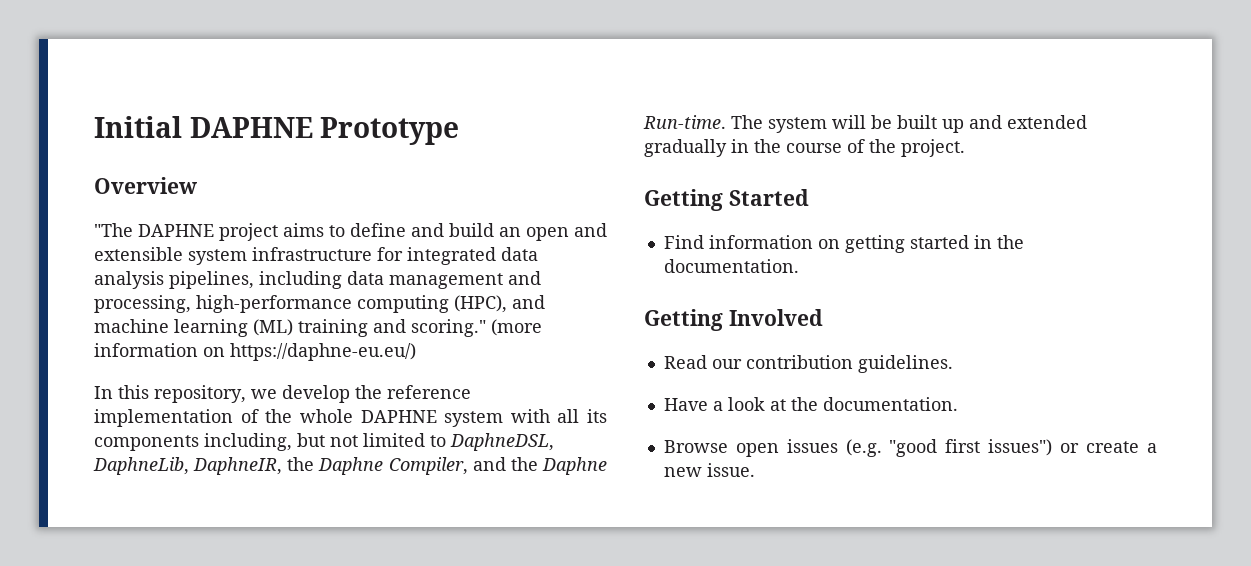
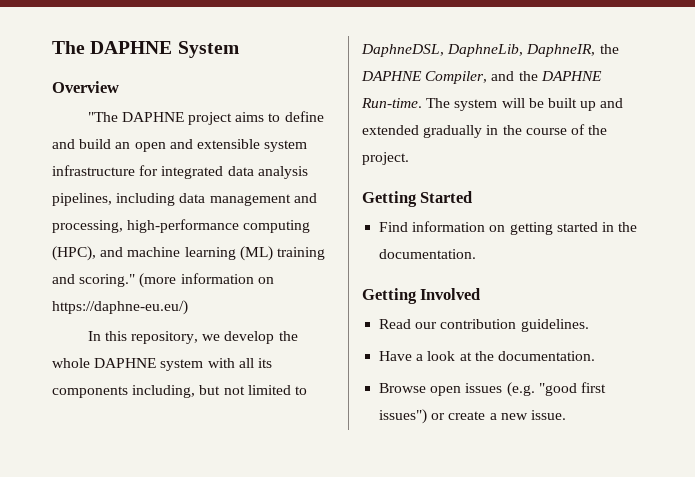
- Initial DAPHNE Prototype
+ The DAPHNE System
- In this repository, we develop the reference implementation of the whole DAPHNE system with all its components including, but not limited to DaphneDSL, DaphneLib, DaphneIR, the Daphne Compiler, and the Daphne Run-time.
+ In this repository, we develop the whole DAPHNE system with all its components including, but not limited to DaphneDSL, DaphneLib, DaphneIR, the DAPHNE Compiler, and the DAPHNE Run-time.

